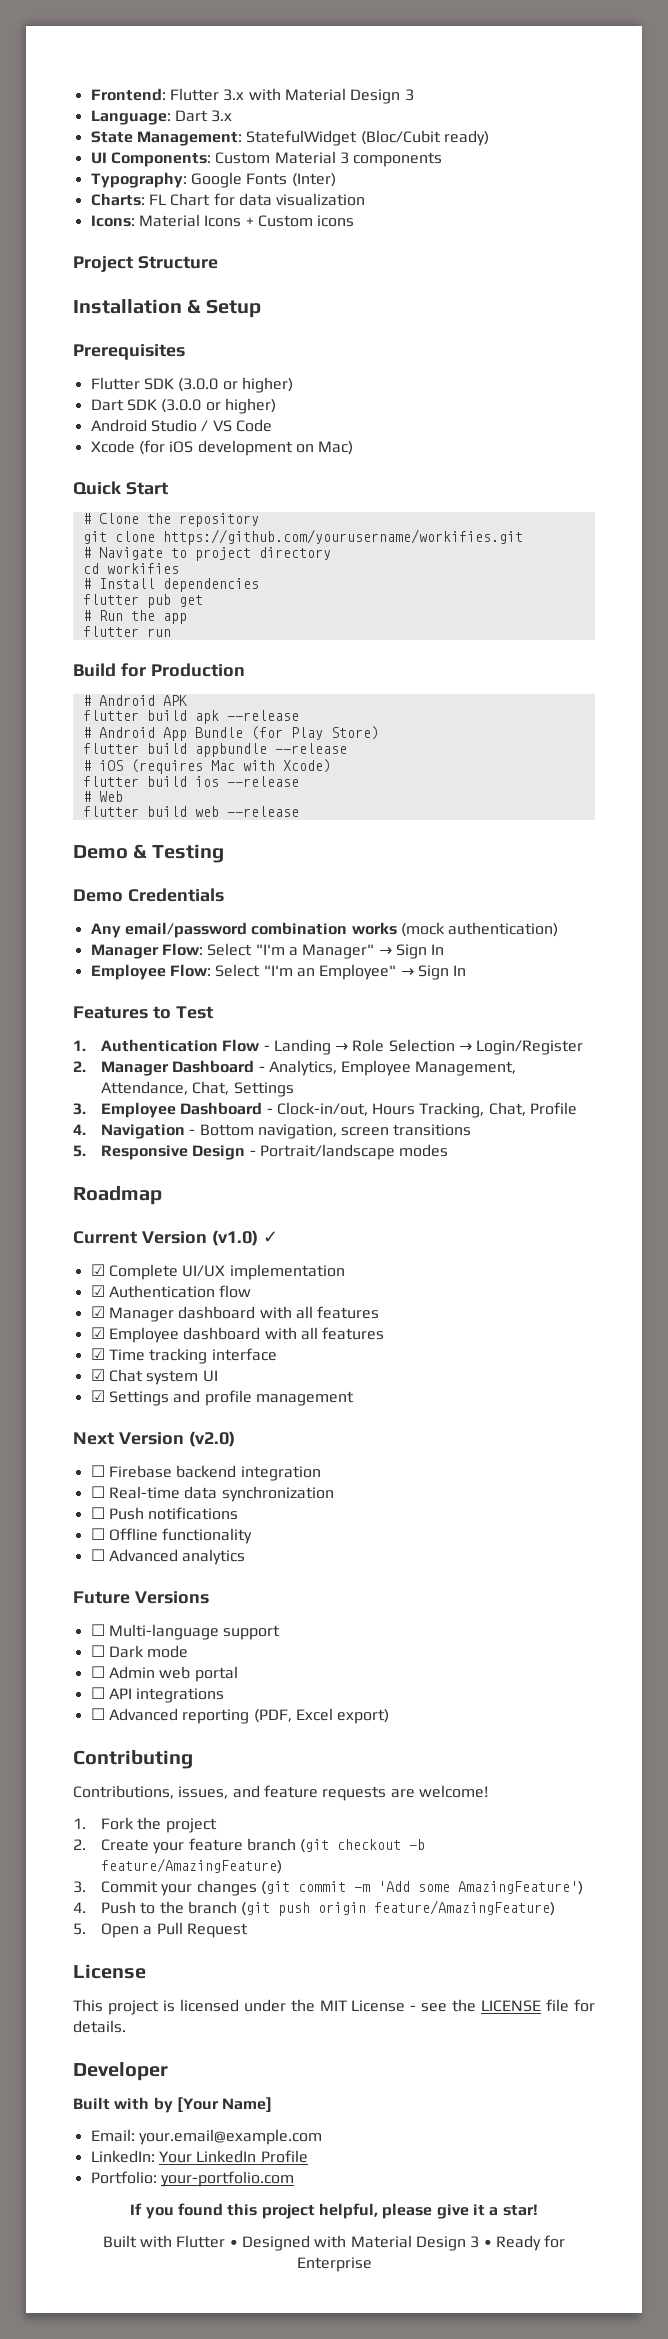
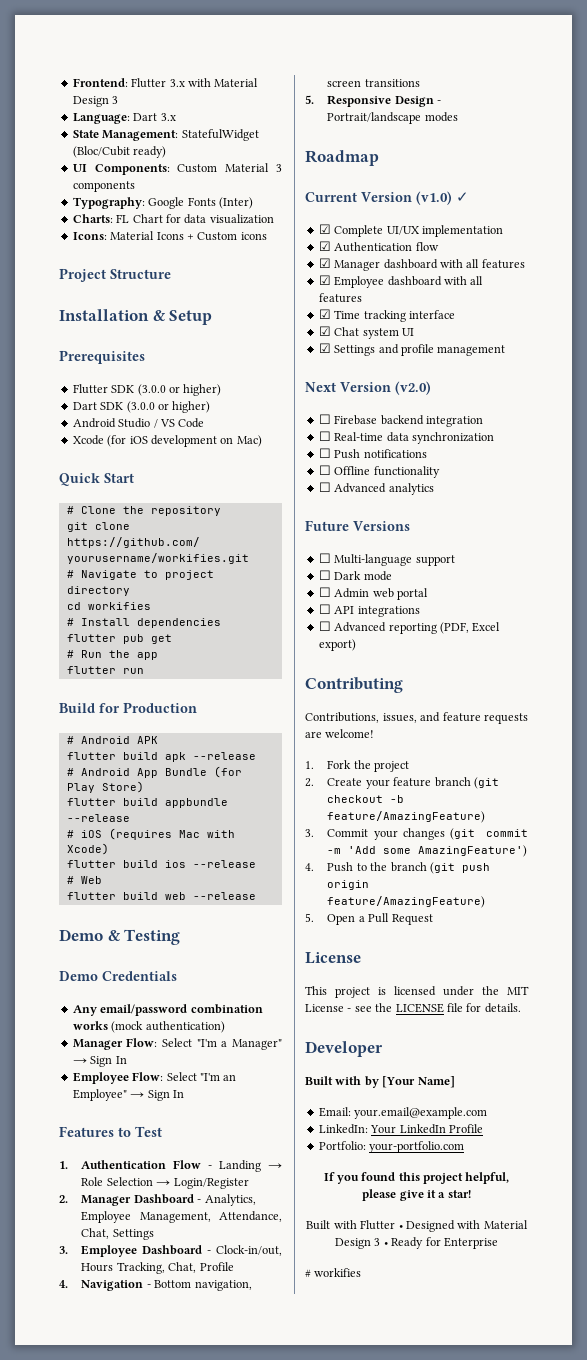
+ # workifies

